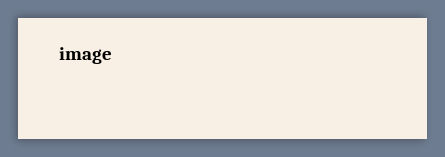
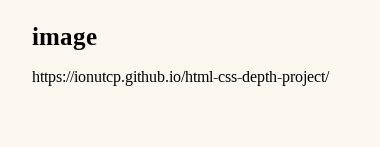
+ https://ionutcp.github.io/html-css-depth-project/

